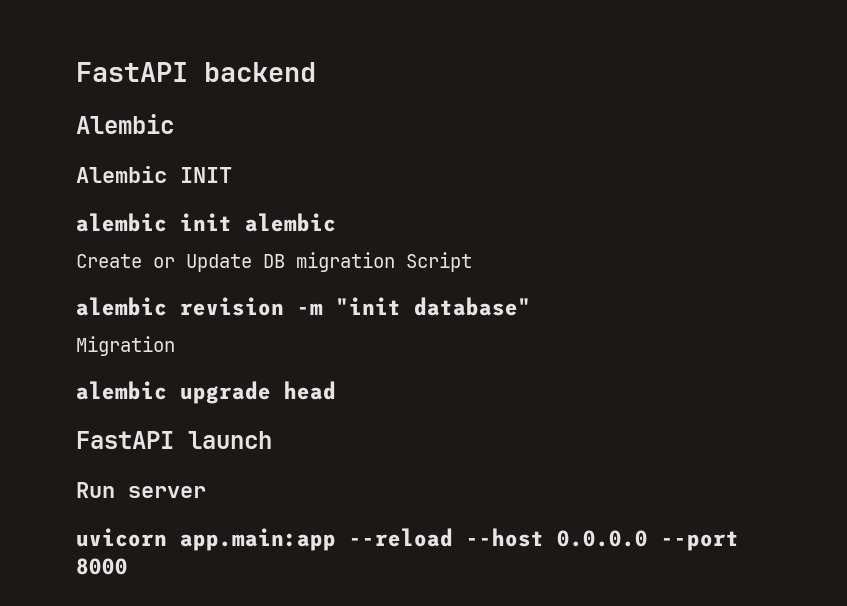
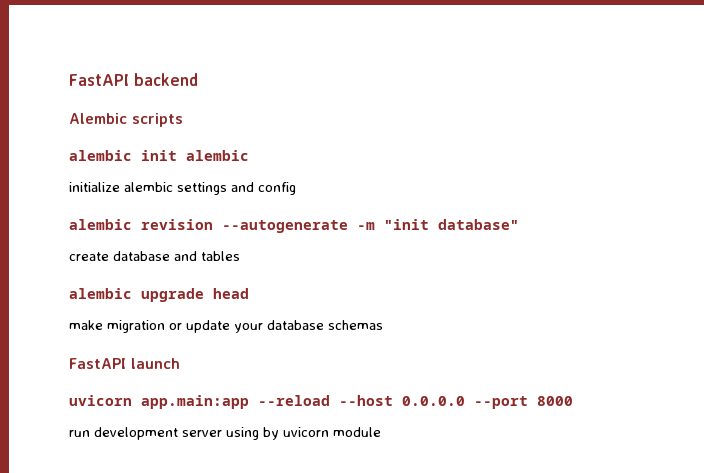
  FastAPI backend
- Alembic
- Alembic INIT
+ Alembic scripts
- Create or Update DB migration Script
+ initialize alembic settings and config
- alembic revision -m "init database"
+ alembic revision --autogenerate -m "init database"
- Migration
+ create database and tables
+ make migration or update your database schemas
- Run server
+ run development server using by uvicorn module

